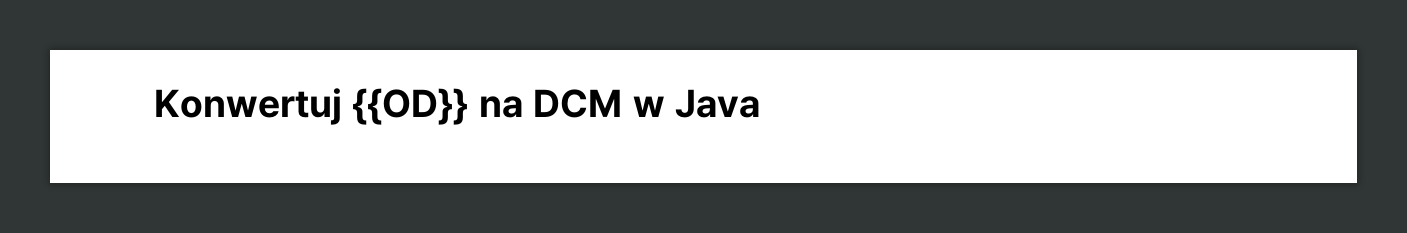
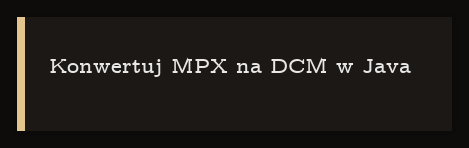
- Konwertuj {{OD}} na DCM w Java
+ Konwertuj MPX na DCM w Java

